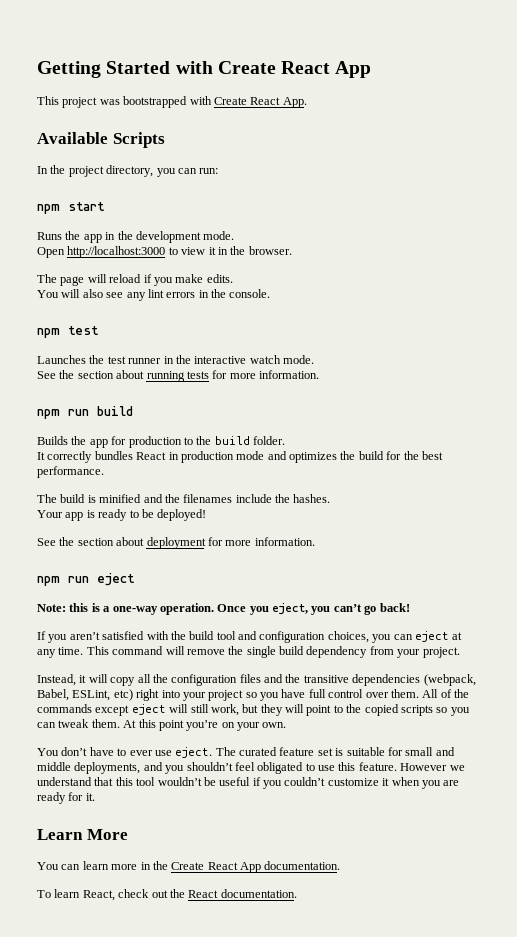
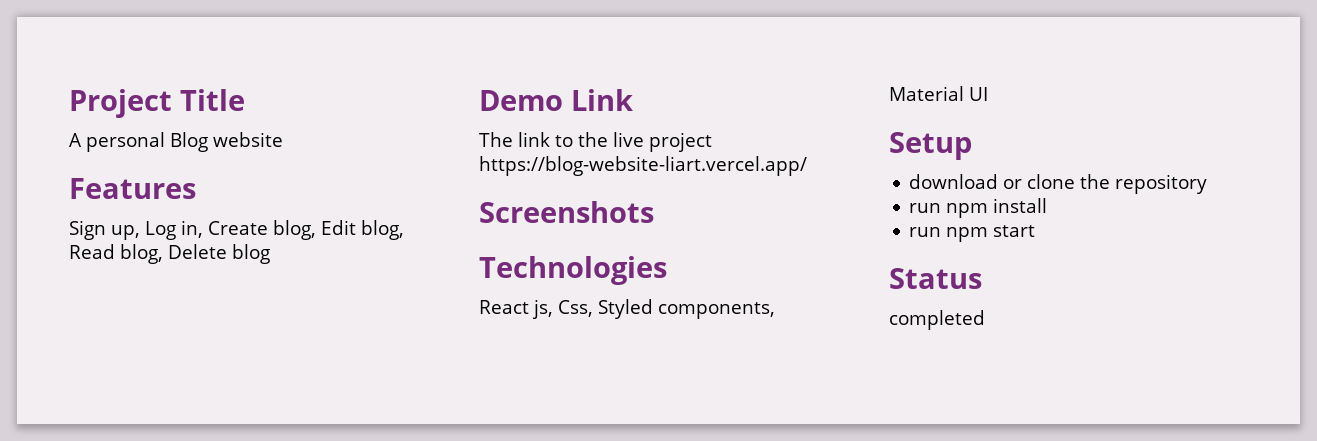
- Getting Started with Create React App
- This project was bootstrapped with Create React App.
- Available Scripts
- In the project directory, you can run:
- npm start
- Runs the app in the development mode.
- Open http://localhost:3000 to view it in the browser.
- The page will reload if you make edits.
- You will also see any lint errors in the console.
- npm test
- Launches the test runner in the interactive watch mode.
- See the section about running tests for more information.
- npm run build
- Builds the app for production to the build folder.
- It correctly bundles React in production mode and optimizes the build for the best performance.
- The build is minified and the filenames include the hashes.
- Your app is ready to be deployed!
- See the section about deployment for more information.
- npm run eject
- Note: this is a one-way operation. Once you eject, you can’t go back!
- If you aren’t satisfied with the build tool and configuration choices, you can eject at any time. This command will remove the single build dependency from your project.
- Instead, it will copy all the configuration files and the transitive dependencies (webpack, Babel, ESLint, etc) right into your project so you have full control over them. All of the commands except eject will still work, but they will point to the copied scripts so you can tweak them. At this point you’re on your own.
- You don’t have to ever use eject. The curated feature set is suitable for small and middle deployments, and you shouldn’t feel obligated to use this feature. However we understand that this tool wouldn’t be useful if you couldn’t customize it when you are ready for it.
- Learn More
- You can learn more in the Create React App documentation.
- To learn React, check out the React documentation.
+ Project Title
+ A personal Blog website
+ Features
+ Sign up, Log in, Create blog, Edit blog, Read blog, Delete blog
+ Demo Link
+ The link to the live project https://blog-website-liart.vercel.app/
+ Screenshots
+ Technologies
+ React js, Css, Styled components, Material UI
+ Setup
+ download or clone the repository
+ run npm install
+ run npm start
+ Status
+ completed

